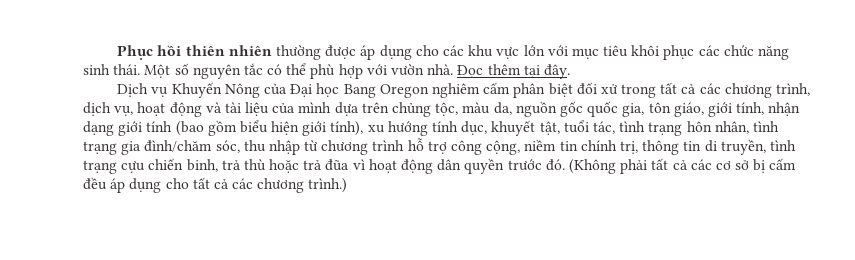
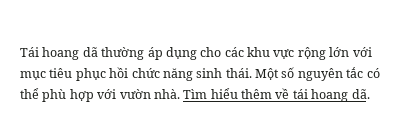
- Phục hồi thiên nhiên thường được áp dụng cho các khu vực lớn với mục tiêu khôi phục các chức năng sinh thái.
+ Tái hoang dã thường áp dụng cho các khu vực rộng lớn với mục tiêu phục hồi chức năng sinh thái.
- Đọc thêm tại đây.
- Dịch vụ Khuyến Nông của Đại học Bang Oregon nghiêm cấm phân biệt đối xử trong tất cả các chương trình, dịch vụ, hoạt động và tài liệu của mình dựa trên chủng tộc, màu da, nguồn gốc quốc gia, tôn giáo, giới tính, nhận dạng giới tính (bao gồm biểu hiện giới tính), xu hướng tính dục, khuyết tật, tuổi tác, tình trạng hôn nhân, tình trạng gia đình/chăm sóc, thu nhập từ chương trình hỗ trợ công cộng, niềm tin chính trị, thông tin di truyền, tình trạng cựu chiến binh, trả thù hoặc trả đũa vì hoạt động dân quyền trước đó. (Không phải tất cả các cơ sở bị cấm đều áp dụng cho tất cả các chương trình.)
+ Tìm hiểu thêm về tái hoang dã.

